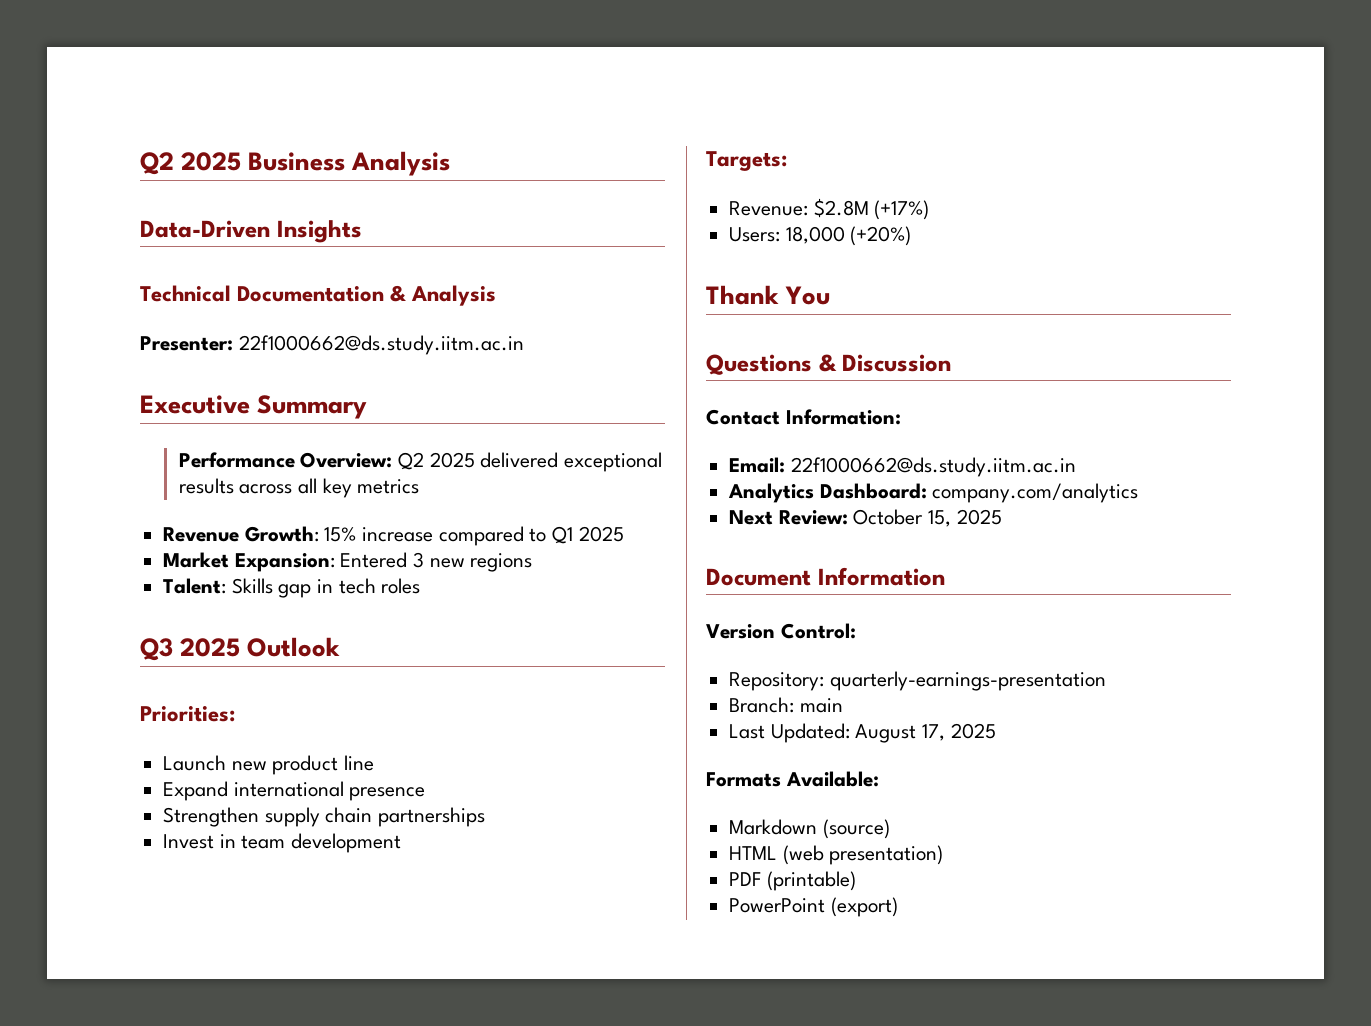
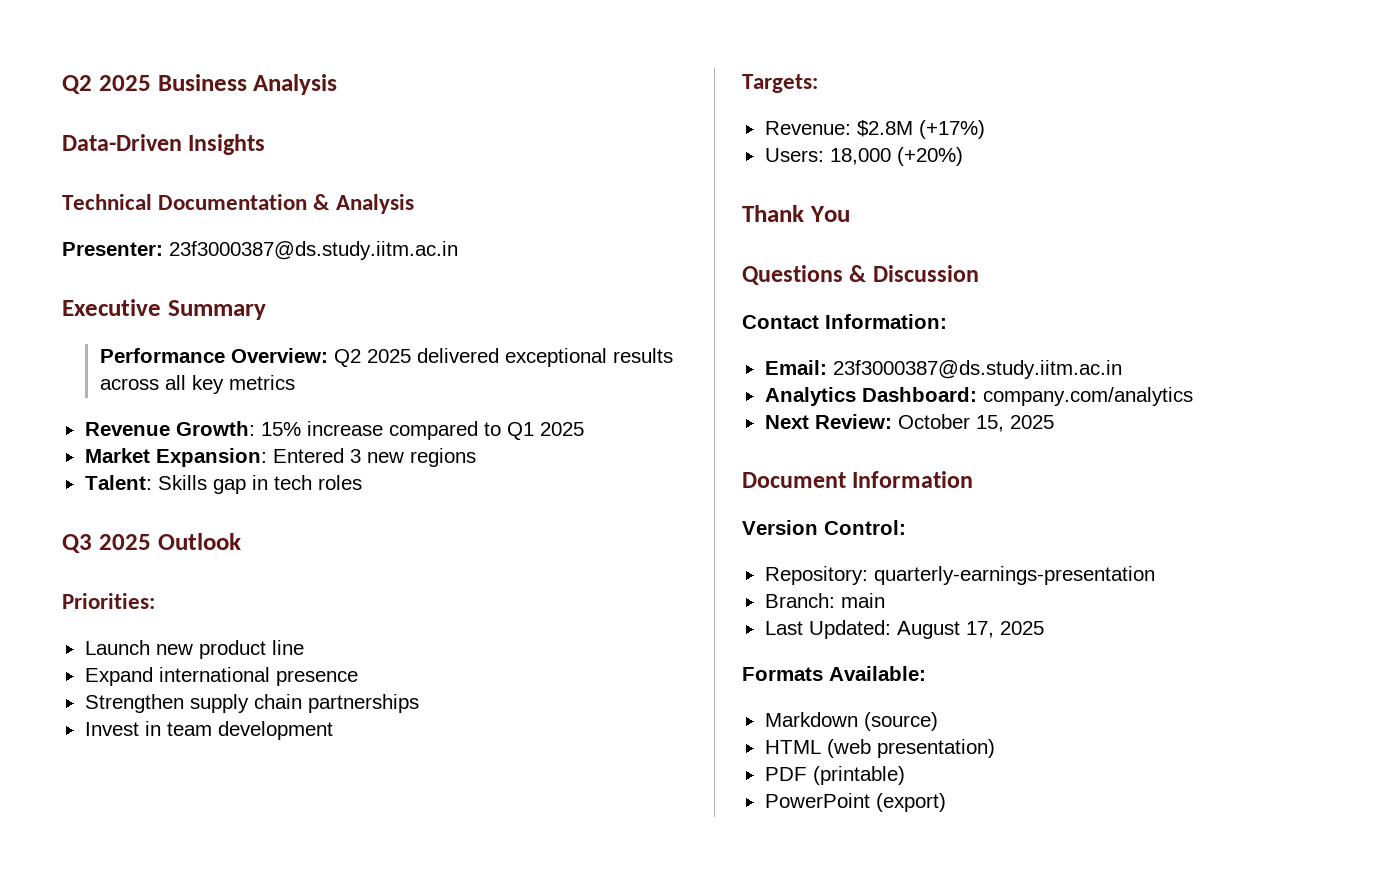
- Presenter: 22f1000662@ds.study.iitm.ac.in
+ Presenter: 23f3000387@ds.study.iitm.ac.in
- Email: 22f1000662@ds.study.iitm.ac.in
+ Email: 23f3000387@ds.study.iitm.ac.in

